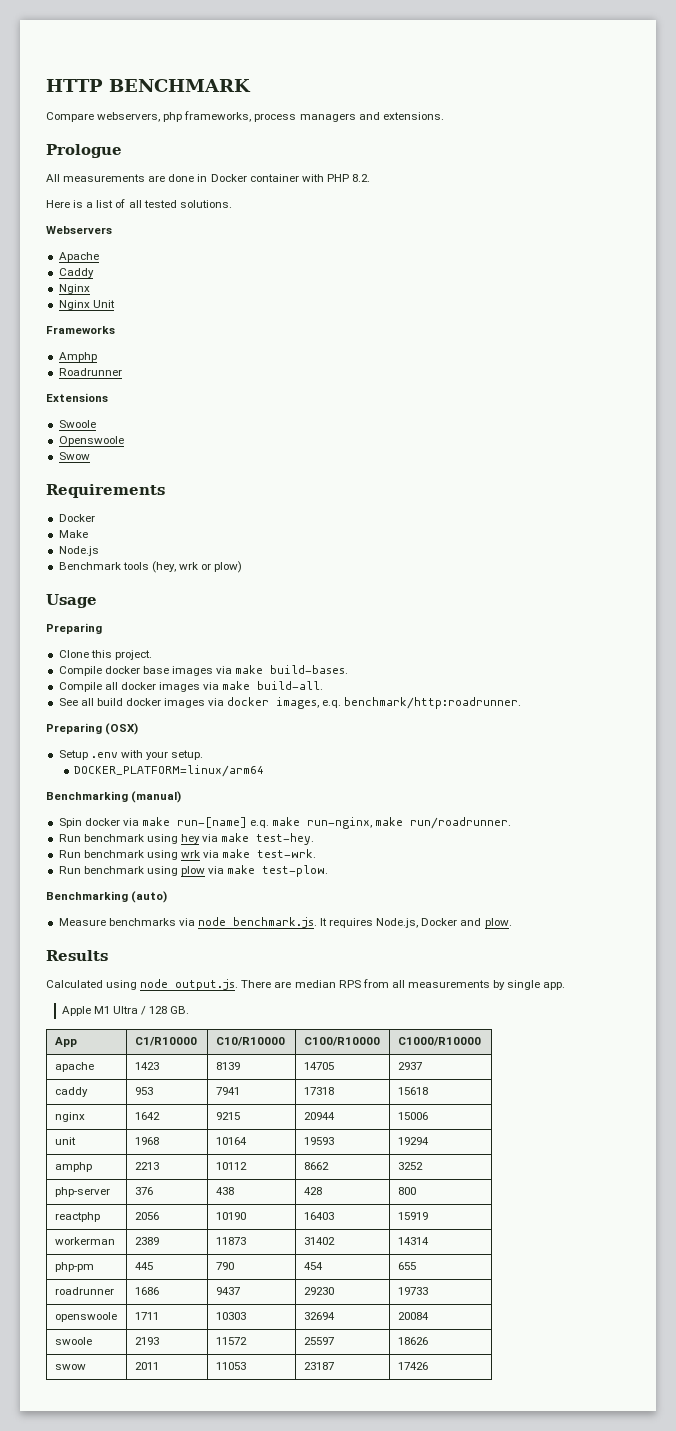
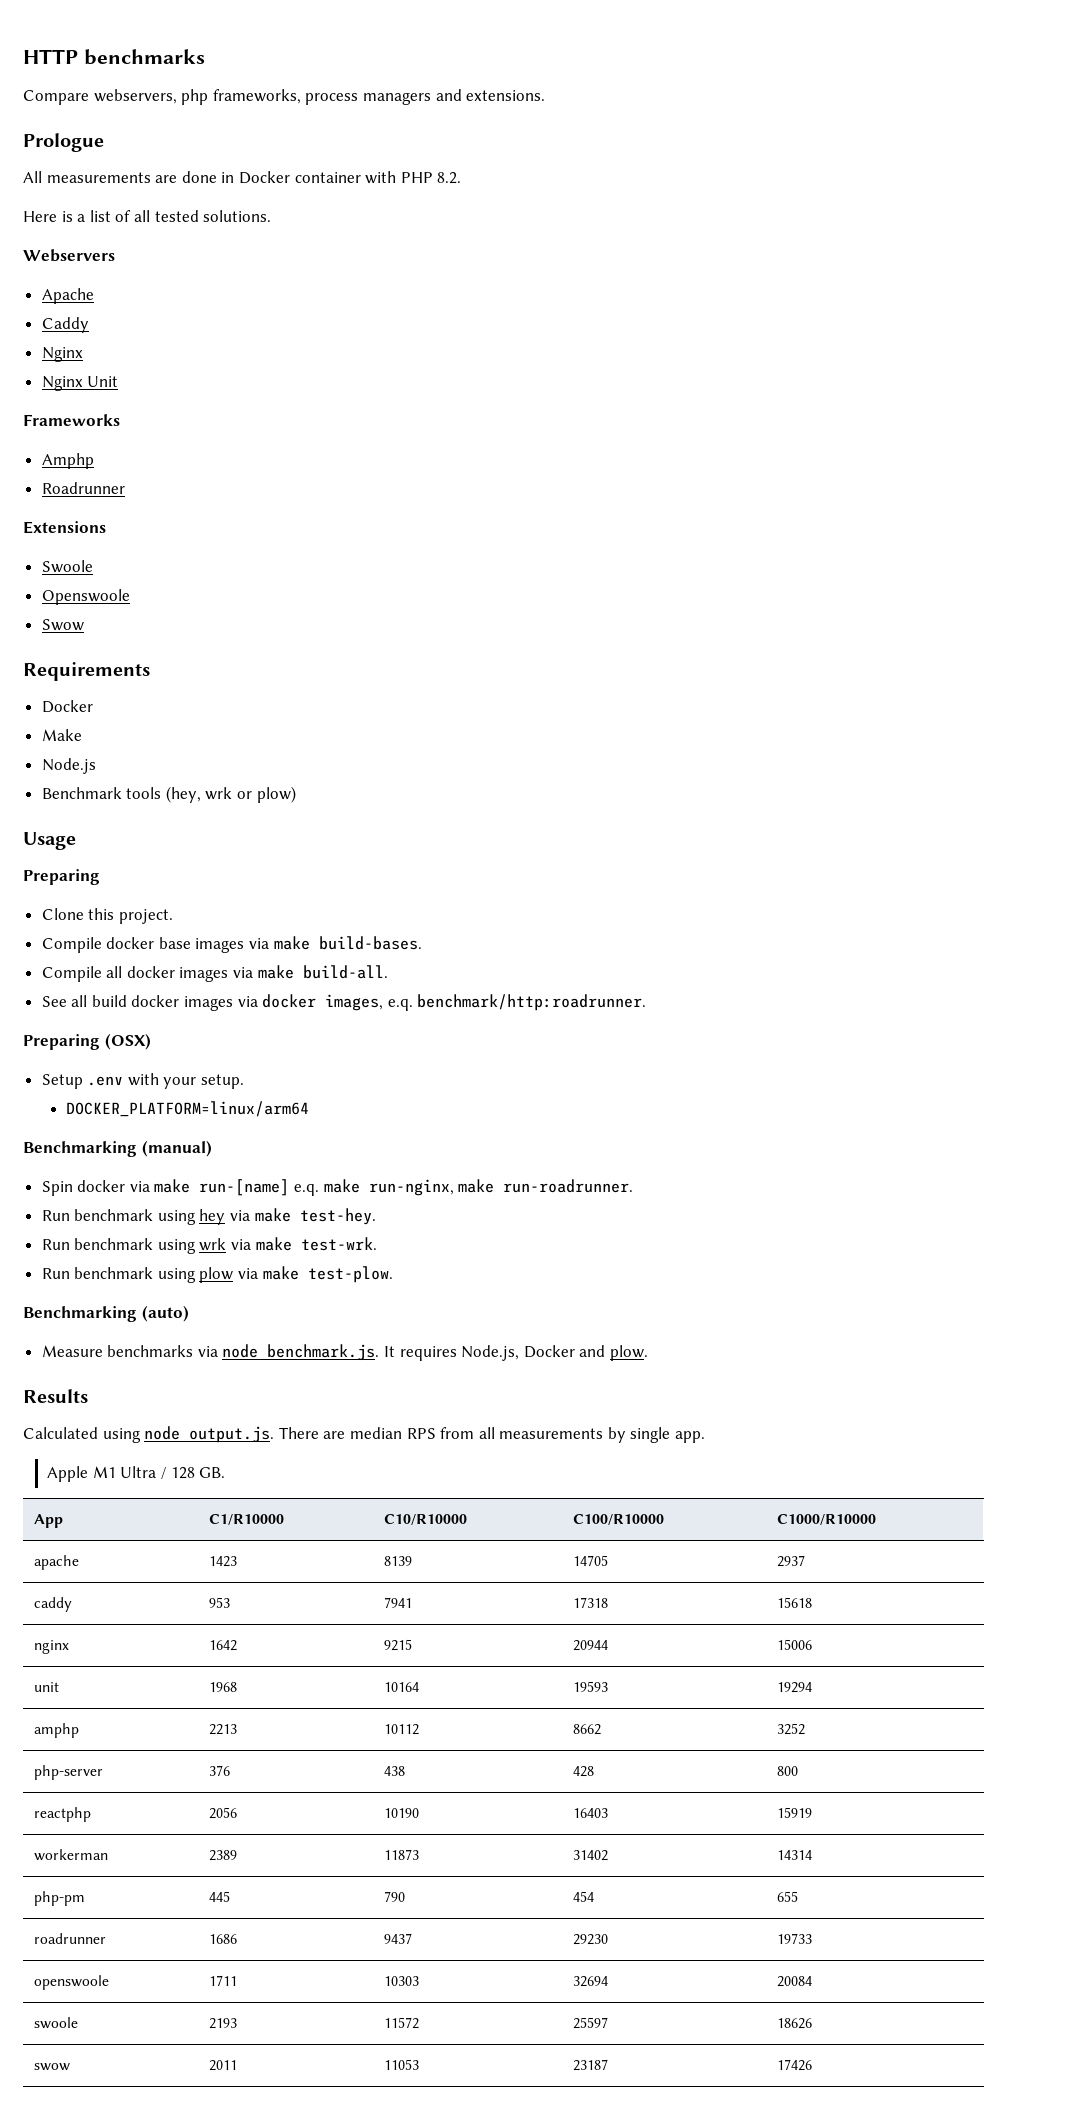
- HTTP BENCHMARK
+ HTTP benchmarks
- Spin docker via make run-[name] e.q. make run-nginx, make run/roadrunner.
+ Spin docker via make run-[name] e.q. make run-nginx, make run-roadrunner.

